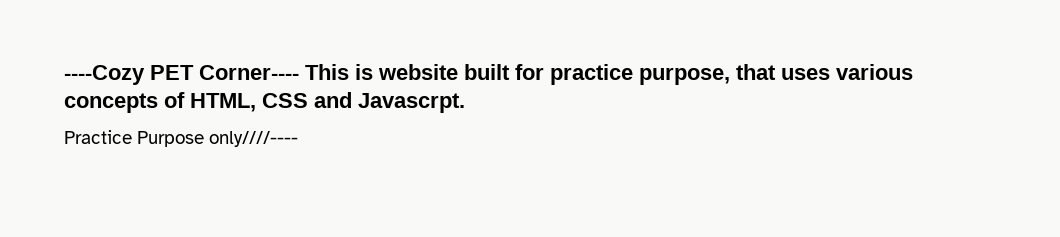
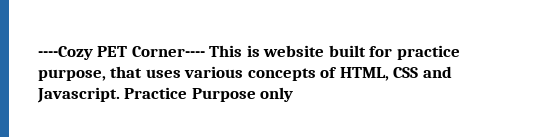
- ----Cozy PET Corner---- This is website built for practice purpose, that uses various concepts of HTML, CSS and Javascrpt.
- Practice Purpose only////----
+ ----Cozy PET Corner---- This is website built for practice purpose, that uses various concepts of HTML, CSS and Javascript. Practice Purpose only

